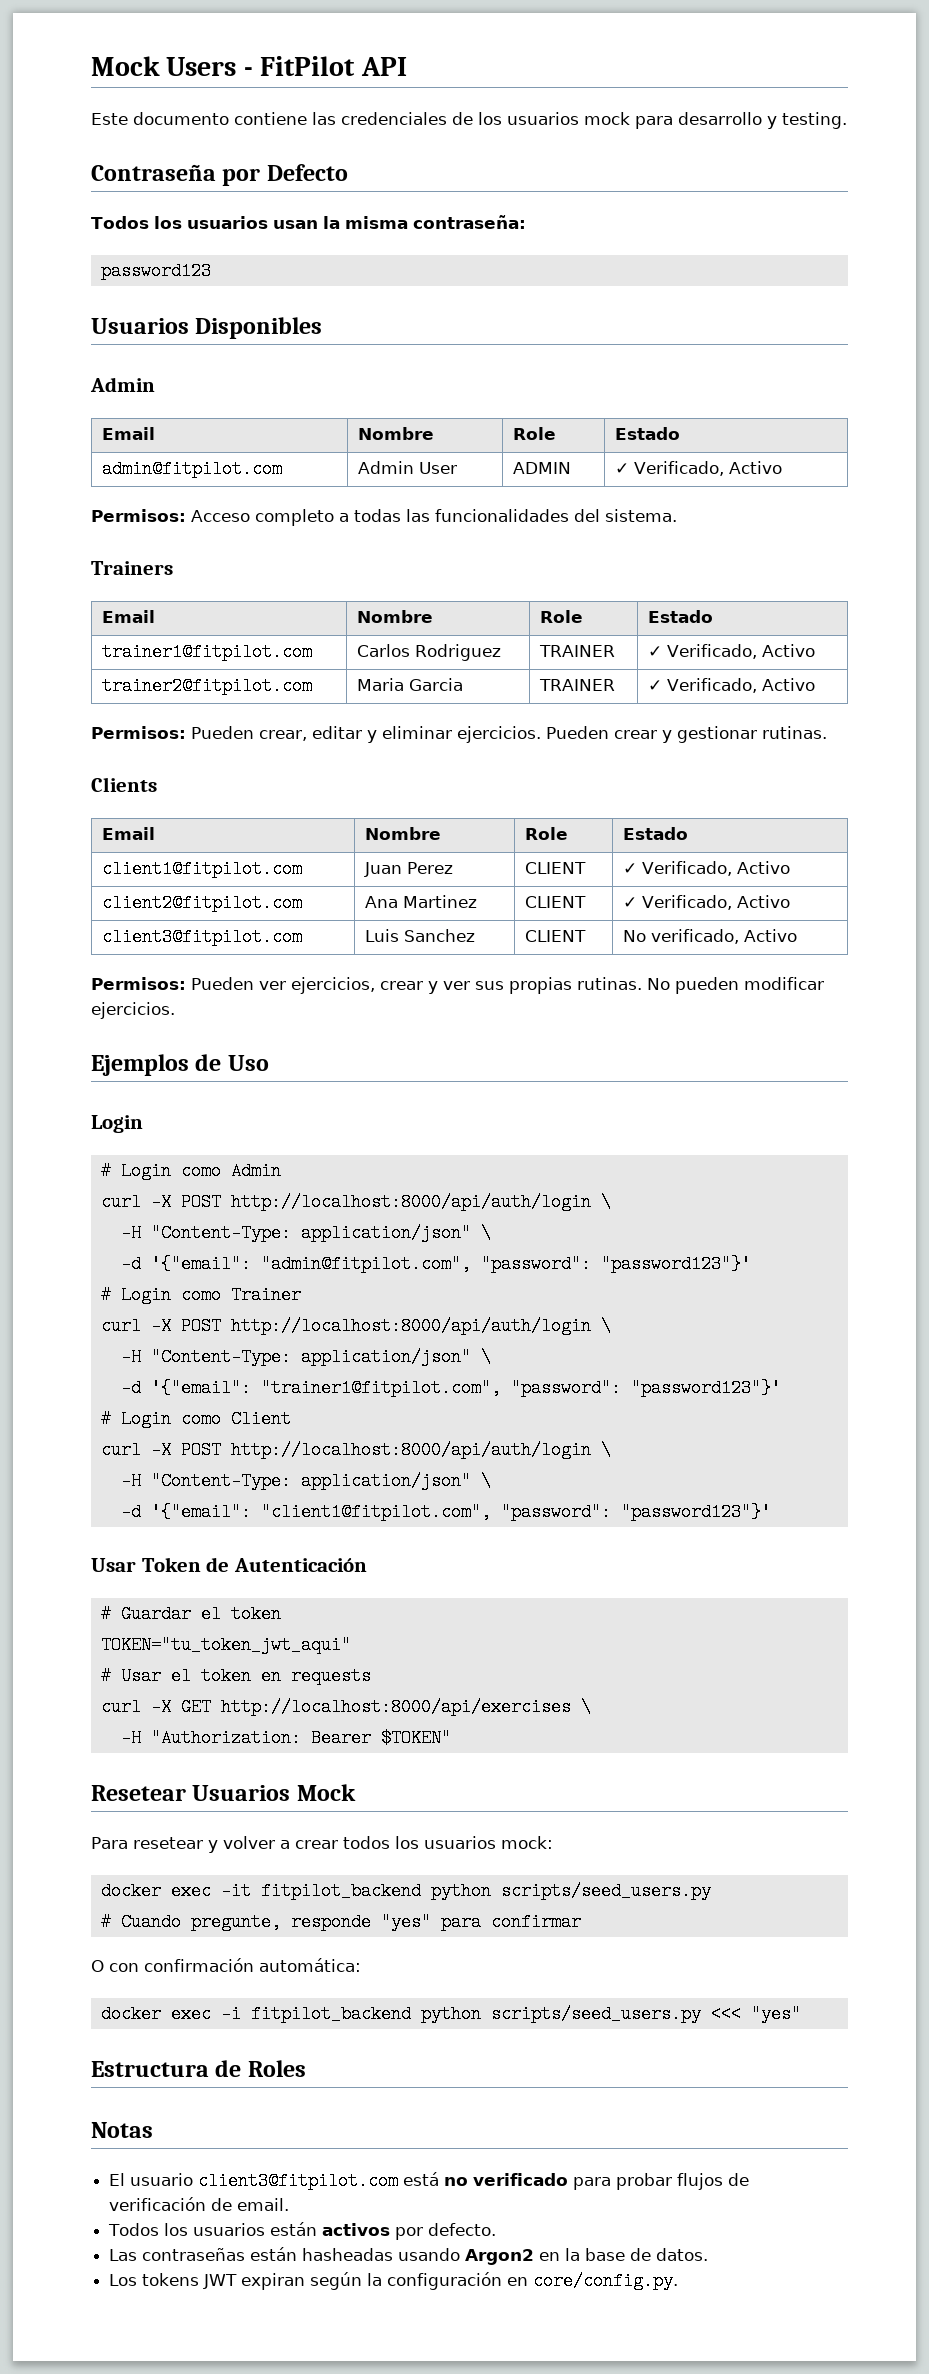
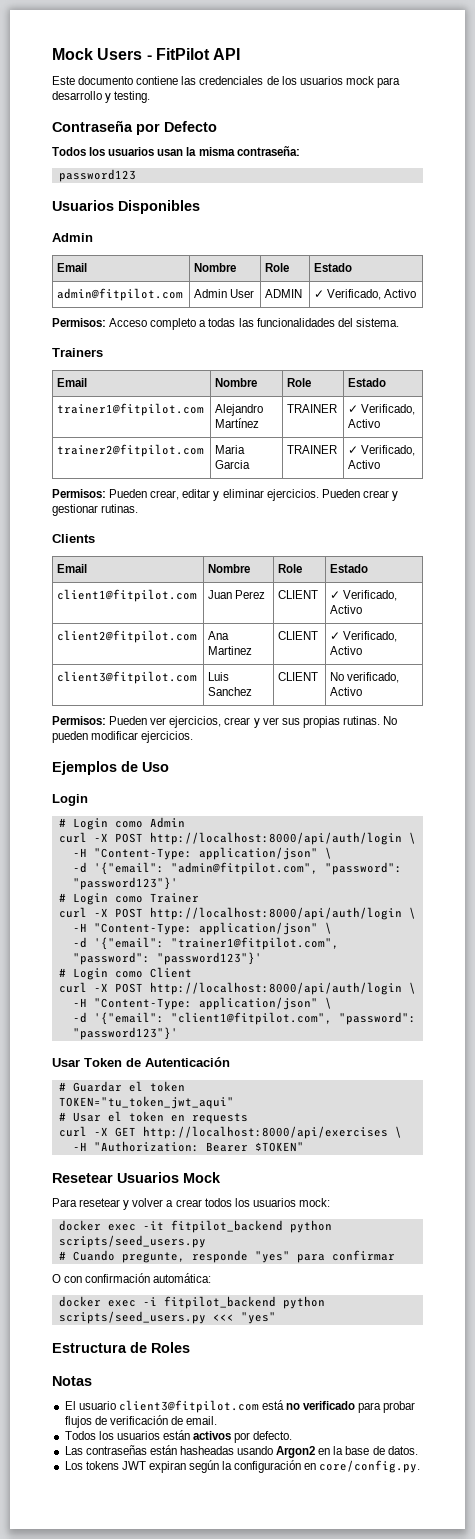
- trainer1@fitpilot.com | Carlos Rodriguez | TRAINER | ✓ Verificado, Activo
+ trainer1@fitpilot.com | Alejandro Martínez | TRAINER | ✓ Verificado, Activo

